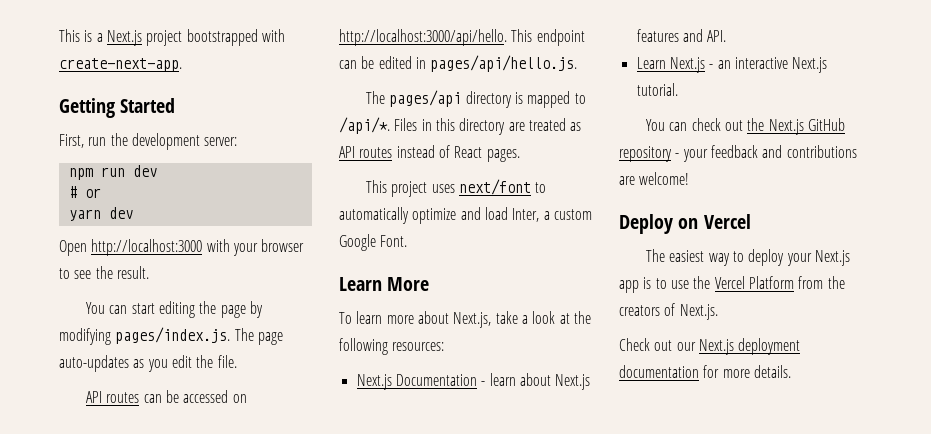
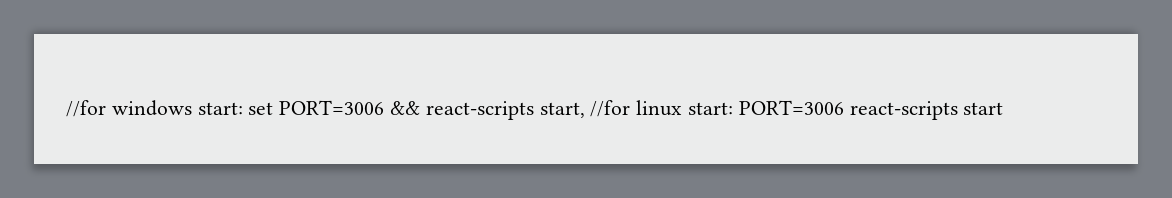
- This is a Next.js project bootstrapped with create-next-app.
- Getting Started
- First, run the development server:
- npm run dev
- # or
- yarn dev
- Open http://localhost:3000 with your browser to see the result.
- You can start editing the page by modifying pages/index.js. The page auto-updates as you edit the file.
- API routes can be accessed on http://localhost:3000/api/hello. This endpoint can be edited in pages/api/hello.js.
- The pages/api directory is mapped to /api/*. Files in this directory are treated as API routes instead of React pages.
- This project uses next/font to automatically optimize and load Inter, a custom Google Font.
- Learn More
- To learn more about Next.js, take a look at the following resources:
- Next.js Documentation - learn about Next.js features and API.
- Learn Next.js - an interactive Next.js tutorial.
- You can check out the Next.js GitHub repository - your feedback and contributions are welcome!
- Deploy on Vercel
- The easiest way to deploy your Next.js app is to use the Vercel Platform from the creators of Next.js.
- Check out our Next.js deployment documentation for more details.
+ //for windows start: set PORT=3006 && react-scripts start, //for linux start: PORT=3006 react-scripts start

